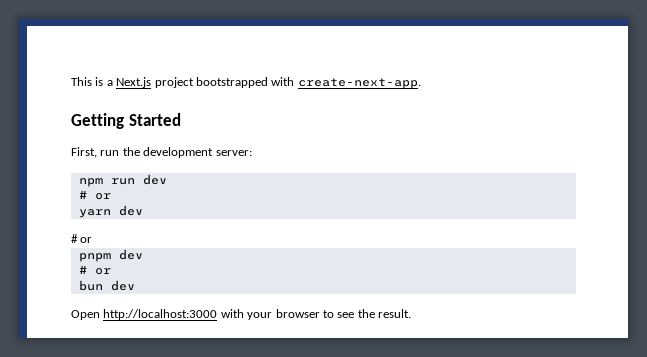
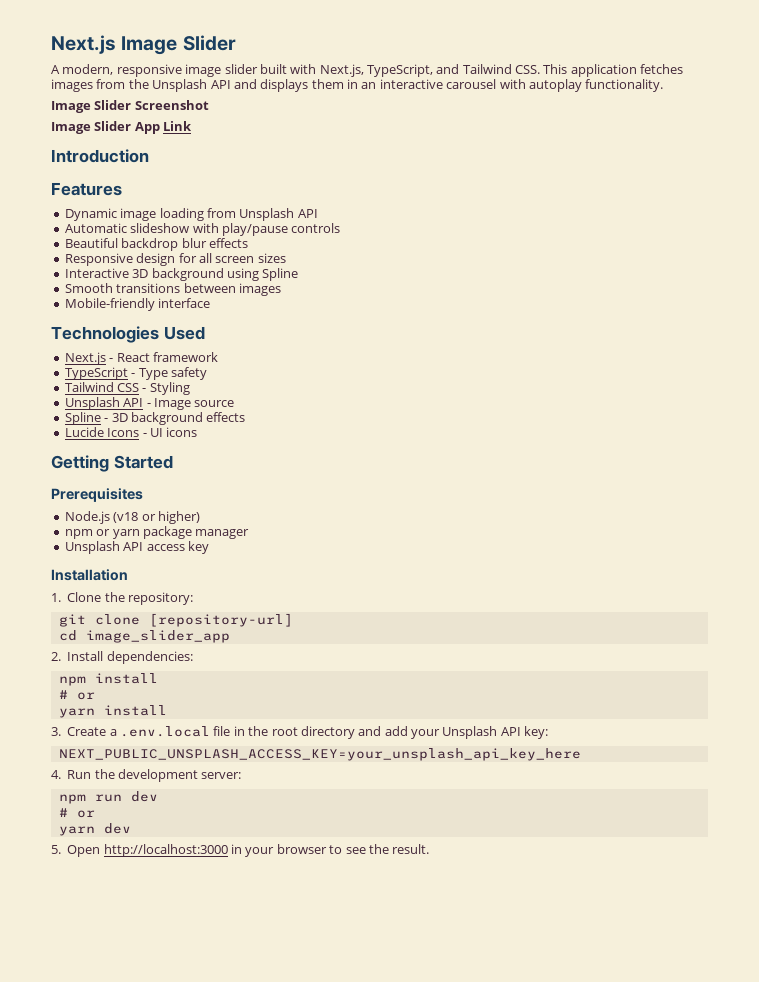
- This is a Next.js project bootstrapped with create-next-app.
+ Next.js Image Slider
+ A modern, responsive image slider built with Next.js, TypeScript, and Tailwind CSS. This application fetches images from the Unsplash API and displays them in an interactive carousel with autoplay functionality.
+ Image Slider Screenshot
+ Image Slider App Link
+ Introduction
+ Features
+ Dynamic image loading from Unsplash API
+ Automatic slideshow with play/pause controls
+ Beautiful backdrop blur effects
+ Responsive design for all screen sizes
+ Interactive 3D background using Spline
+ Smooth transitions between images
+ Mobile-friendly interface
+ Technologies Used
+ Next.js - React framework
+ TypeScript - Type safety
+ Tailwind CSS - Styling
+ Unsplash API - Image source
+ Spline - 3D background effects
+ Lucide Icons - UI icons
  Getting Started
- First, run the development server:
+ Prerequisites
+ Node.js (v18 or higher)
+ npm or yarn package manager
+ Unsplash API access key
+ Installation
+ 1. Clone the repository:
+ git clone [repository-url]
+ cd image_slider_app
+ 2. Install dependencies:
+ npm install
+ # or
+ yarn install
+ 3. Create a .env.local file in the root directory and add your Unsplash API key:
+ NEXT_PUBLIC_UNSPLASH_ACCESS_KEY=your_unsplash_api_key_here
+ 4. Run the development server:
  yarn dev
- # or
- pnpm dev
- # or
- bun dev
- Open http://localhost:3000 with your browser to see the result.
+ 5. Open http://localhost:3000 in your browser to see the result.

